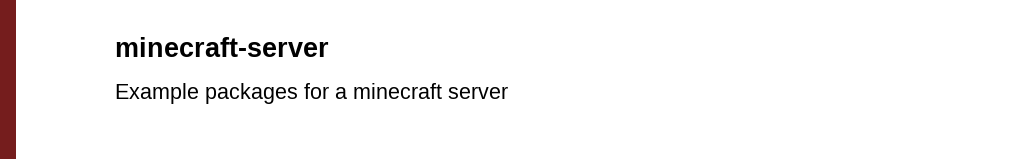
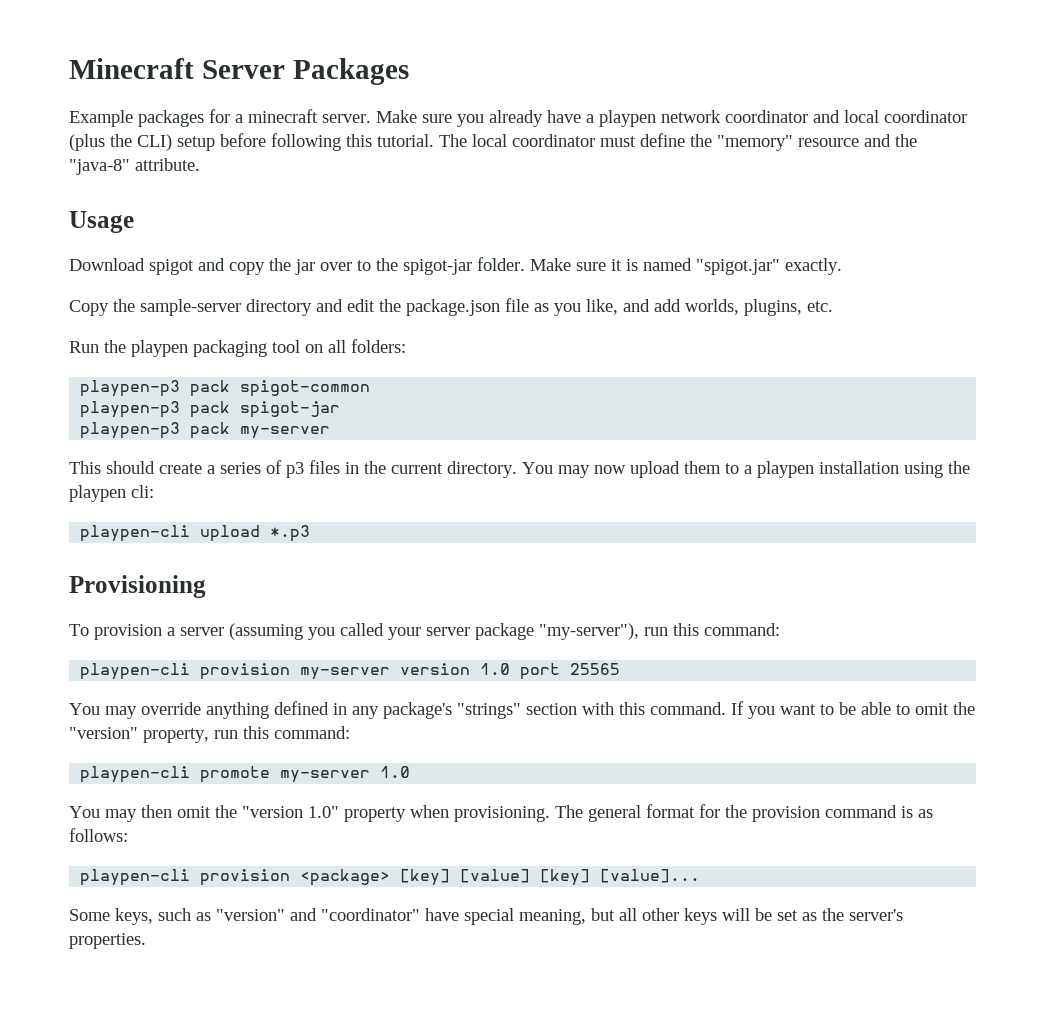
- minecraft-server
+ Minecraft Server Packages
- Example packages for a minecraft server
+ Example packages for a minecraft server. Make sure you already have a playpen network coordinator and local coordinator (plus the CLI) setup before following this tutorial. The local coordinator must define the "memory" resource and the "java-8" attribute.
+ Usage
+ Download spigot and copy the jar over to the spigot-jar folder. Make sure it is named "spigot.jar" exactly.
+ Copy the sample-server directory and edit the package.json file as you like, and add worlds, plugins, etc.
+ Run the playpen packaging tool on all folders:
+ playpen-p3 pack spigot-common
+ playpen-p3 pack spigot-jar
+ playpen-p3 pack my-server
+ This should create a series of p3 files in the current directory. You may now upload them to a playpen installation using the playpen cli:
+ playpen-cli upload *.p3
+ Provisioning
+ To provision a server (assuming you called your server package "my-server"), run this command:
+ playpen-cli provision my-server version 1.0 port 25565
+ You may override anything defined in any package's "strings" section with this command. If you want to be able to omit the "version" property, run this command:
+ playpen-cli promote my-server 1.0
+ You may then omit the "version 1.0" property when provisioning. The general format for the provision command is as follows:
+ playpen-cli provision <package> [key] [value] [key] [value]...
+ Some keys, such as "version" and "coordinator" have special meaning, but all other keys will be set as the server's properties.

